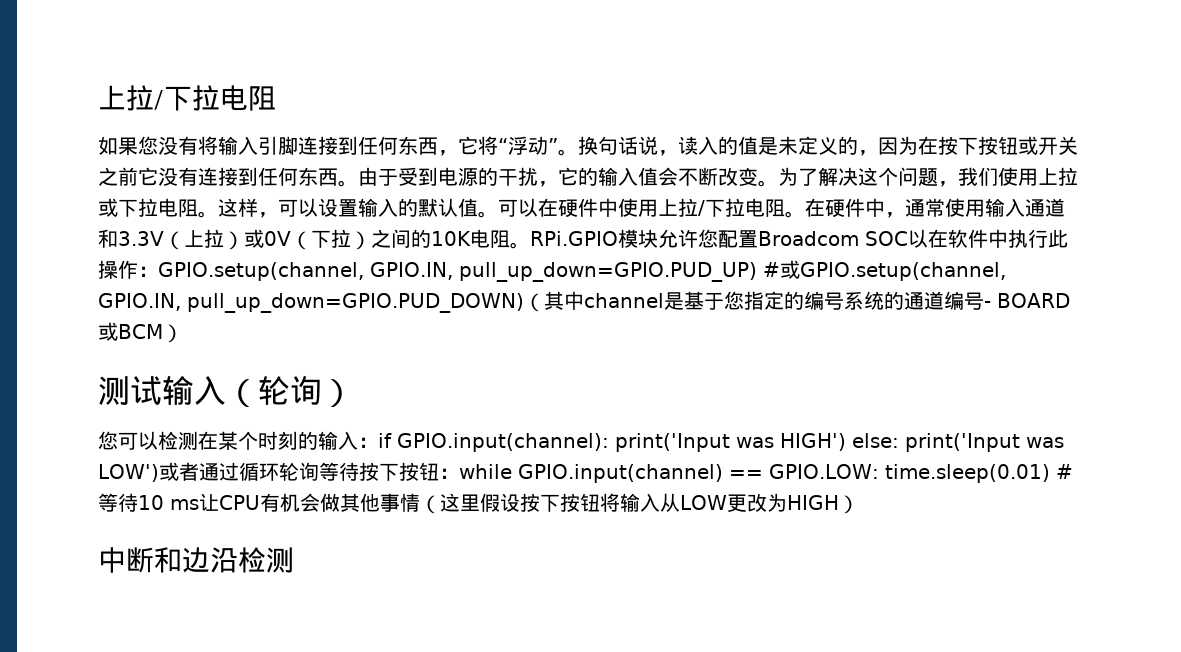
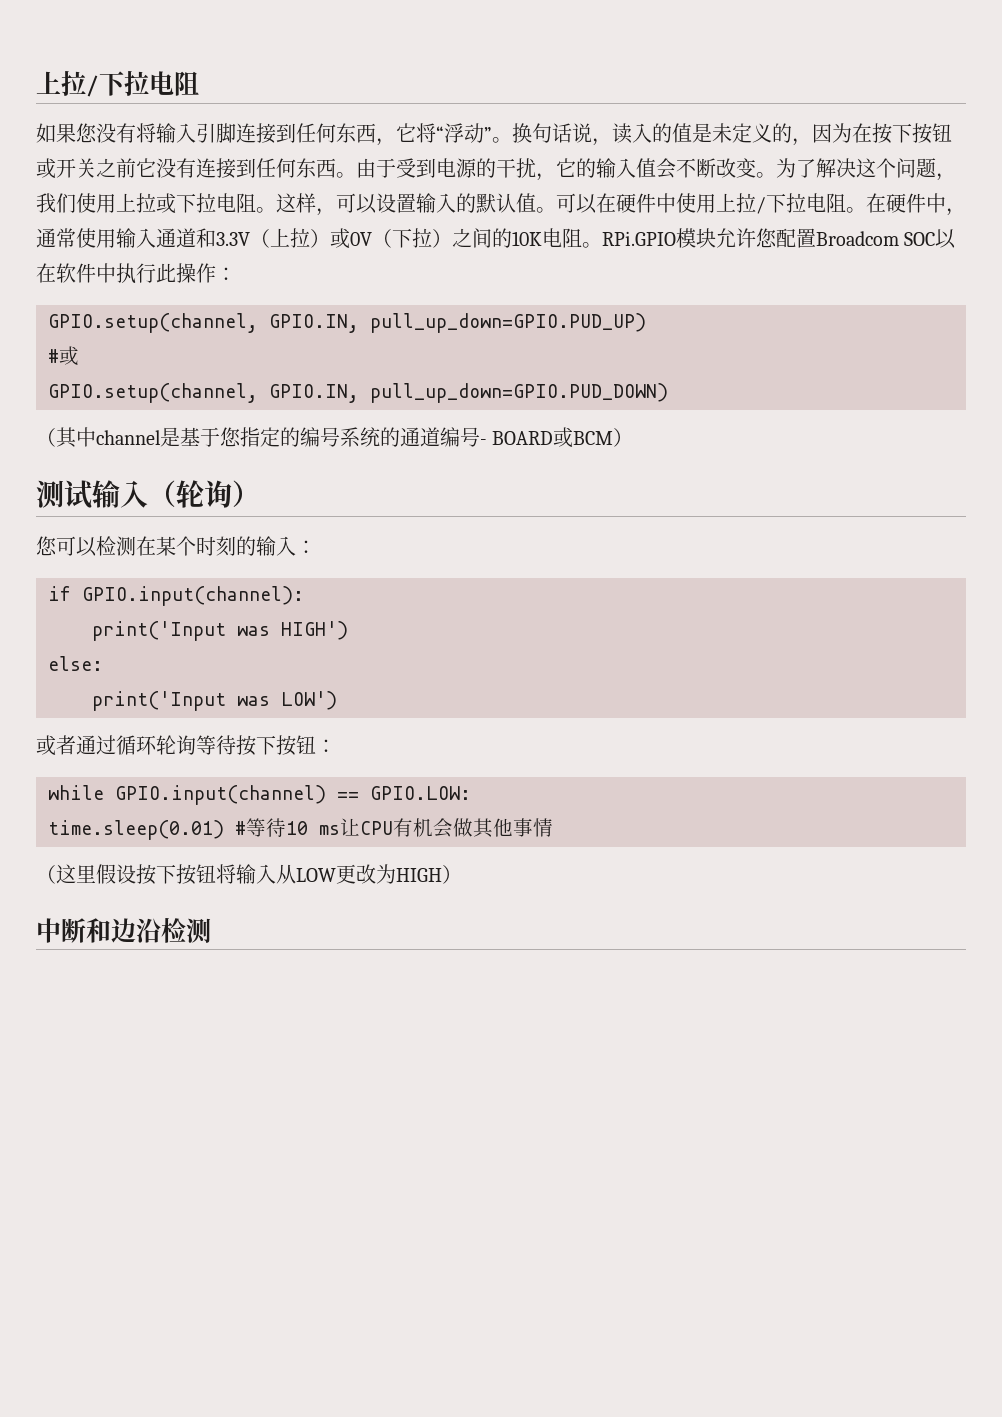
- RPi.GPIO模块允许您配置Broadcom SOC以在软件中执行此操作：GPIO.setup(channel, GPIO.IN, pull_up_down=GPIO.PUD_UP) #或GPIO.setup(channel, GPIO.IN, pull_up_down=GPIO.PUD_DOWN)（其中channel是基于您指定的编号系统的通道编号- BOARD或BCM）
+ RPi.GPIO模块允许您配置Broadcom SOC以在软件中执行此操作：
+ GPIO.setup(channel, GPIO.IN, pull_up_down=GPIO.PUD_UP)
+ #或
+ GPIO.setup(channel, GPIO.IN, pull_up_down=GPIO.PUD_DOWN)
+ （其中channel是基于您指定的编号系统的通道编号- BOARD或BCM）
- 您可以检测在某个时刻的输入：if GPIO.input(channel): print('Input was HIGH') else: print('Input was LOW')或者通过循环轮询等待按下按钮：while GPIO.input(channel) == GPIO.LOW: time.sleep(0.01) #等待10 ms让CPU有机会做其他事情（这里假设按下按钮将输入从LOW更改为HIGH）
+ 您可以检测在某个时刻的输入：
+ if GPIO.input(channel):
+ print('Input was HIGH')
+ else:
+ print('Input was LOW')
+ 或者通过循环轮询等待按下按钮：
+ while GPIO.input(channel) == GPIO.LOW:
+ time.sleep(0.01) #等待10 ms让CPU有机会做其他事情
+ （这里假设按下按钮将输入从LOW更改为HIGH）

